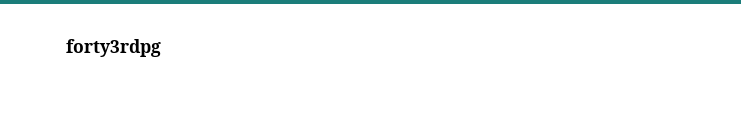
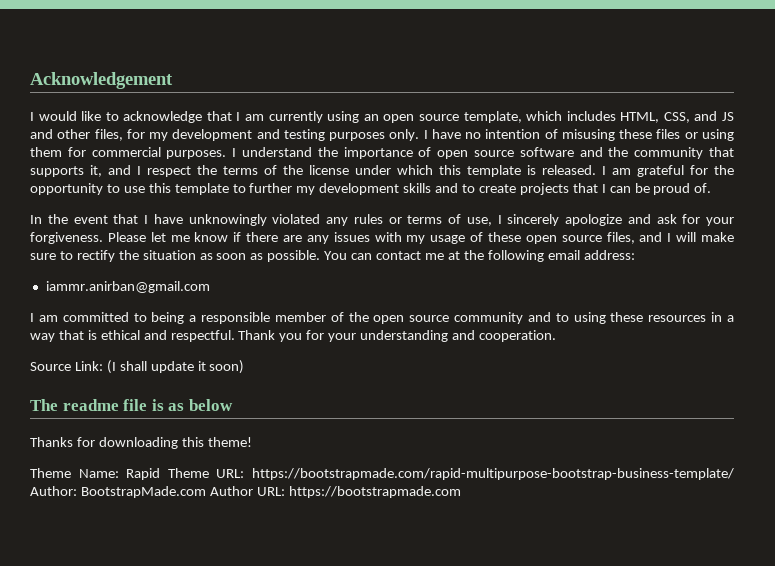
- forty3rdpg
+ Acknowledgement
+ I would like to acknowledge that I am currently using an open source template, which includes HTML, CSS, and JS and other files, for my development and testing purposes only. I have no intention of misusing these files or using them for commercial purposes. I understand the importance of open source software and the community that supports it, and I respect the terms of the license under which this template is released. I am grateful for the opportunity to use this template to further my development skills and to create projects that I can be proud of.
+ In the event that I have unknowingly violated any rules or terms of use, I sincerely apologize and ask for your forgiveness. Please let me know if there are any issues with my usage of these open source files, and I will make sure to rectify the situation as soon as possible. You can contact me at the following email address:
+ iammr.anirban@gmail.com
+ I am committed to being a responsible member of the open source community and to using these resources in a way that is ethical and respectful. Thank you for your understanding and cooperation.
+ Source Link: (I shall update it soon)
+ The readme file is as below
+ Thanks for downloading this theme!
+ Theme Name: Rapid Theme URL: https://bootstrapmade.com/rapid-multipurpose-bootstrap-business-template/ Author: BootstrapMade.com Author URL: https://bootstrapmade.com

